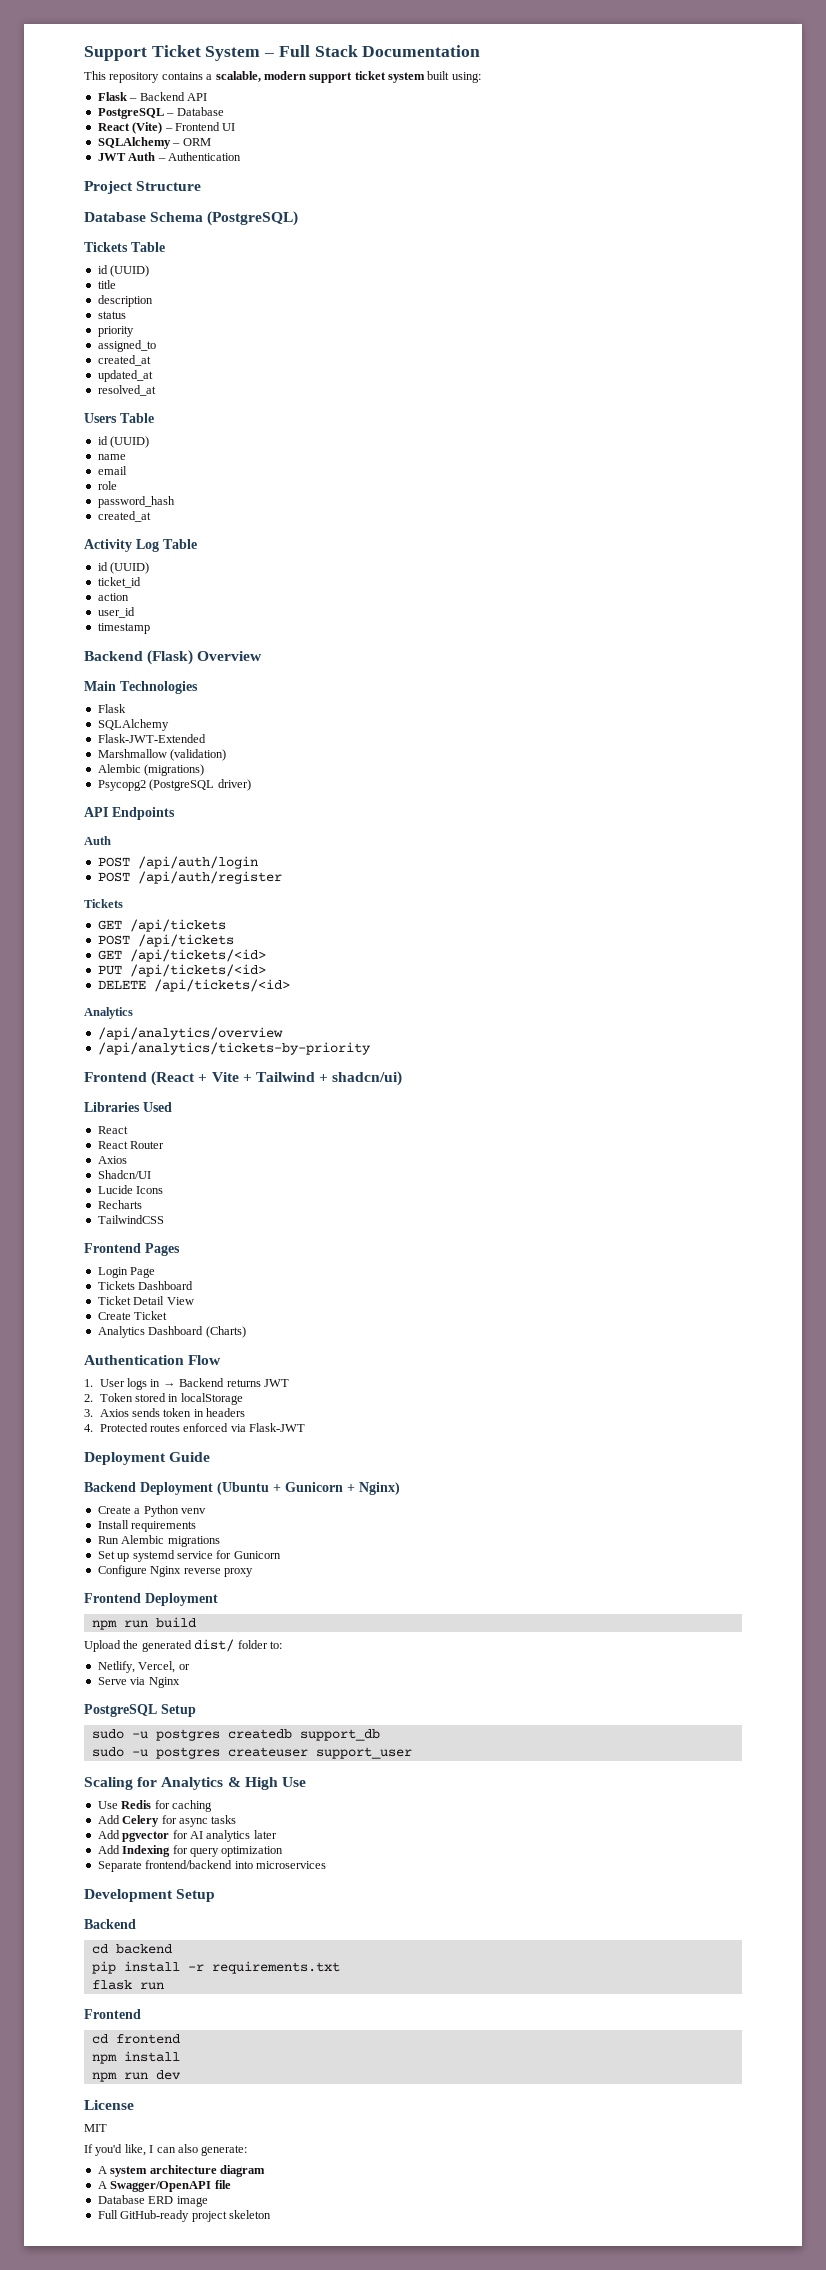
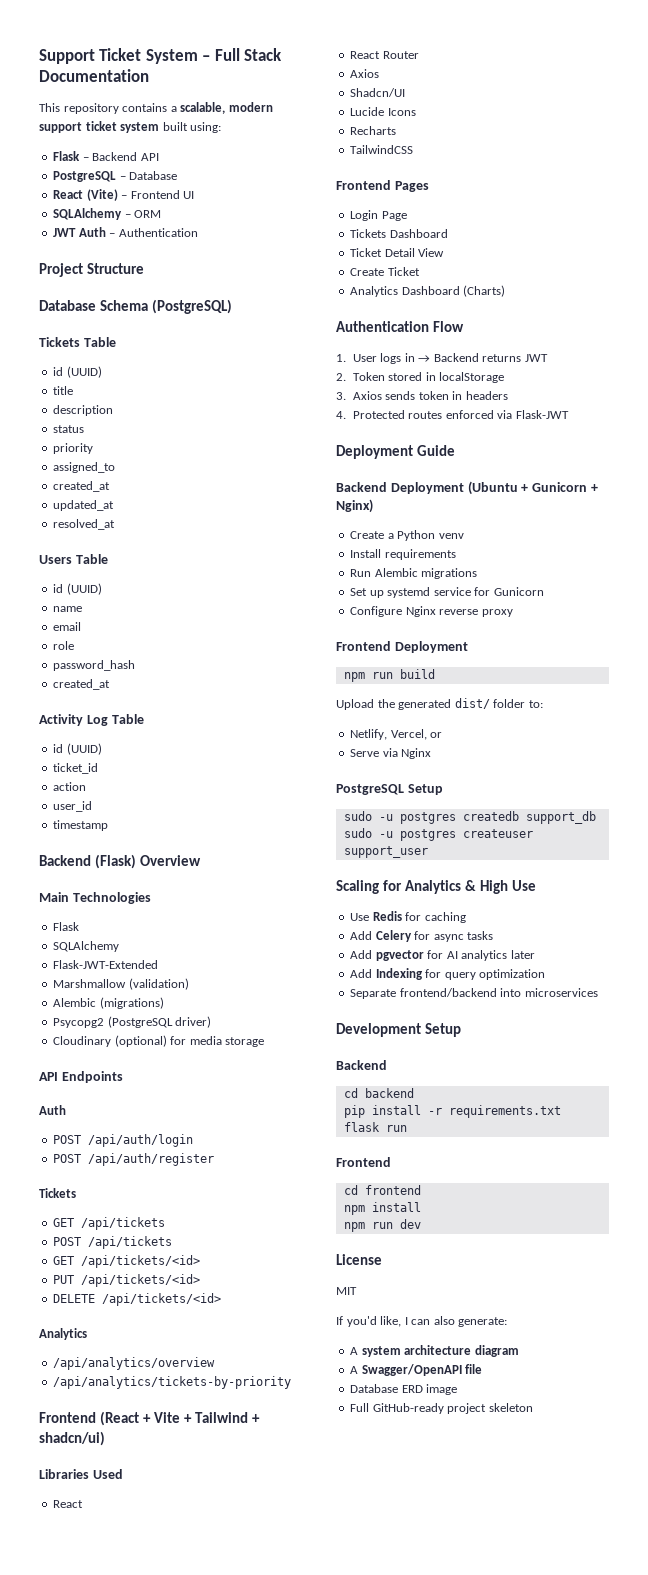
+ Cloudinary (optional) for media storage

